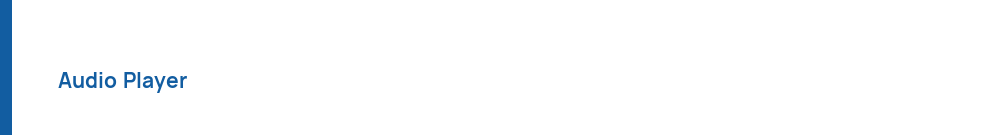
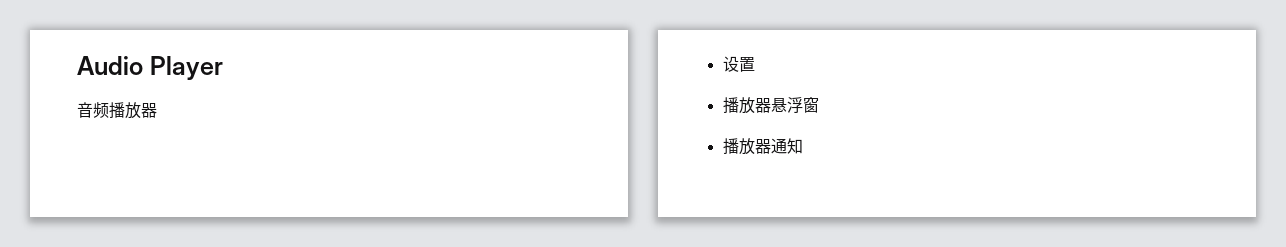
+ 音频播放器
+ 设置
+ 播放器悬浮窗
+ 播放器通知

